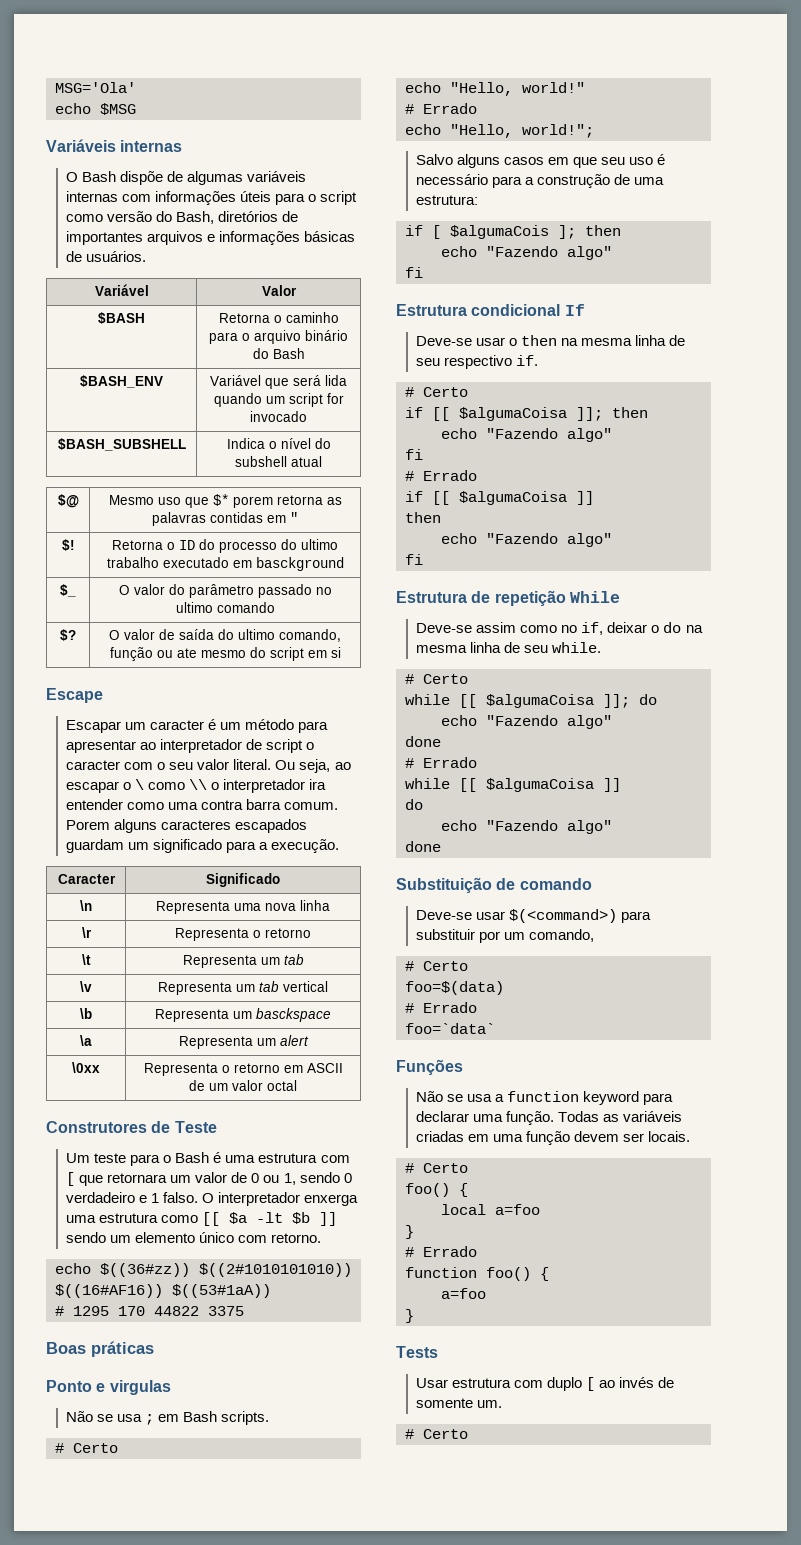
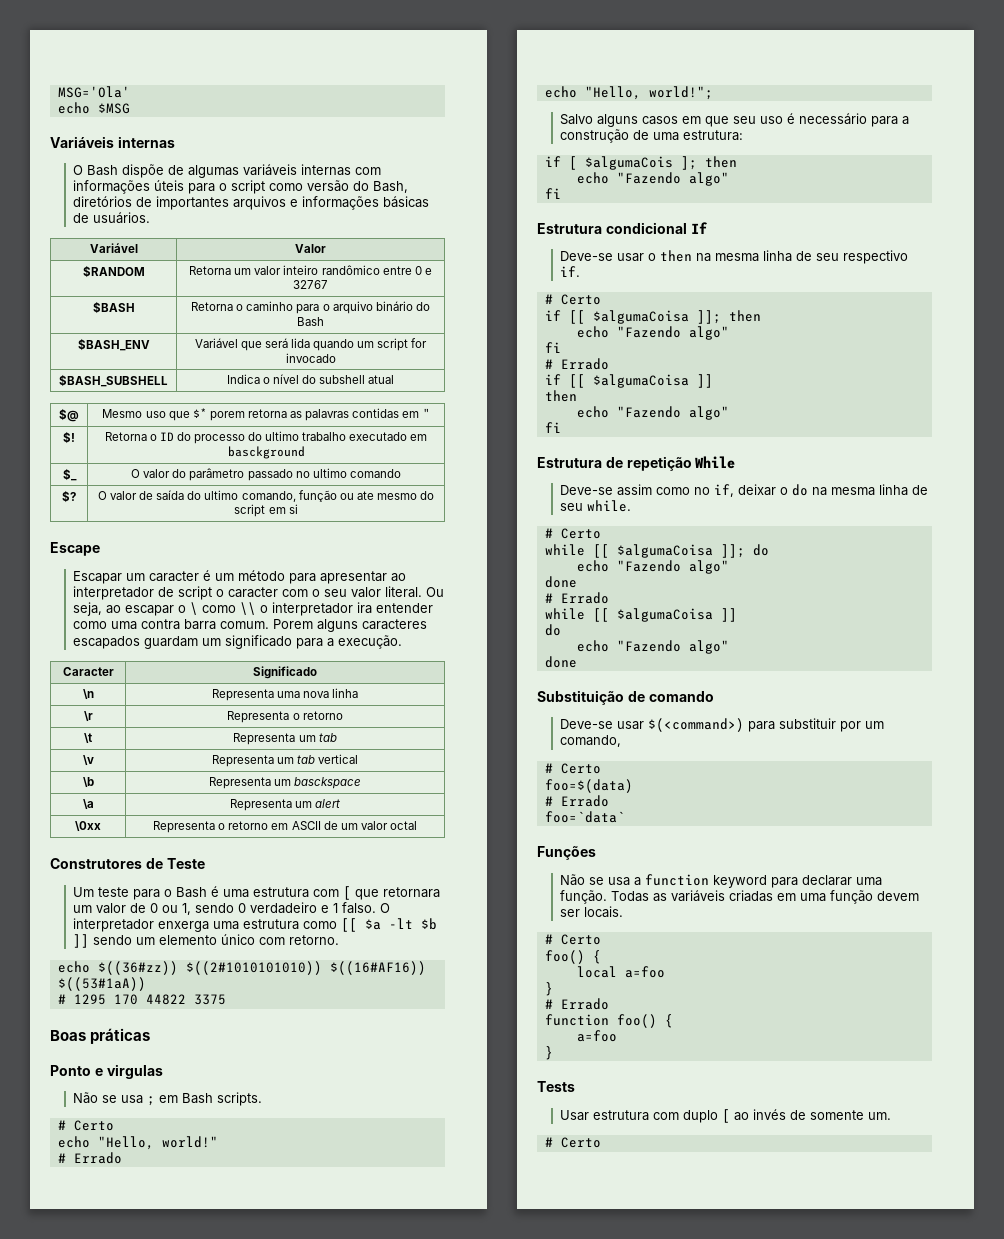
+ $RANDOM | Retorna um valor inteiro randômico entre 0 e 32767

